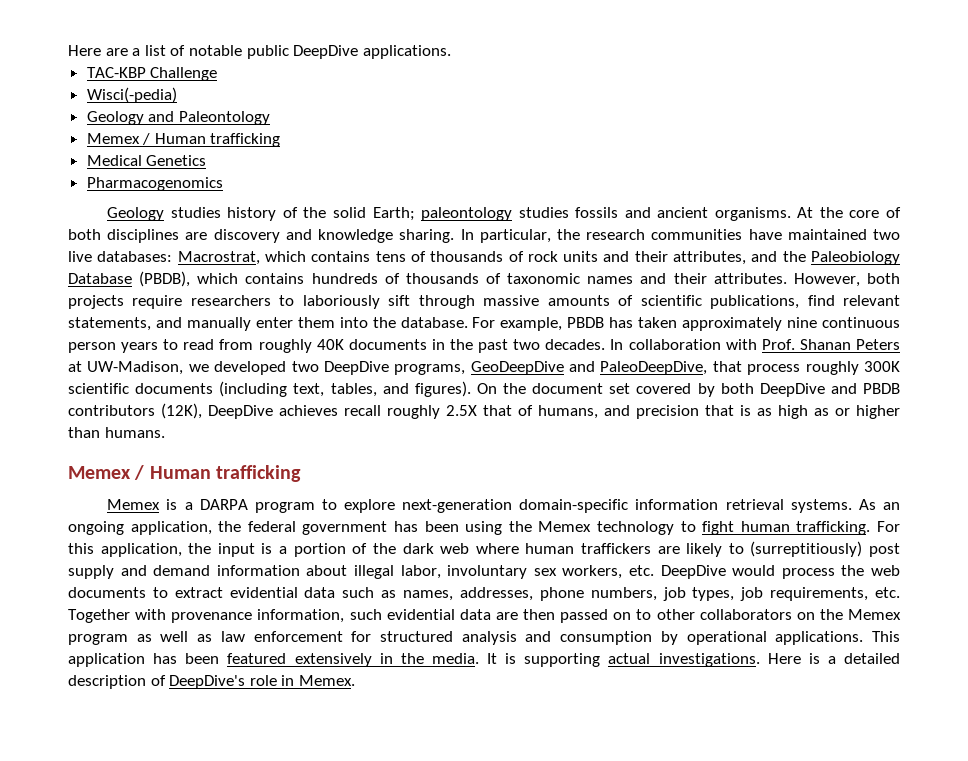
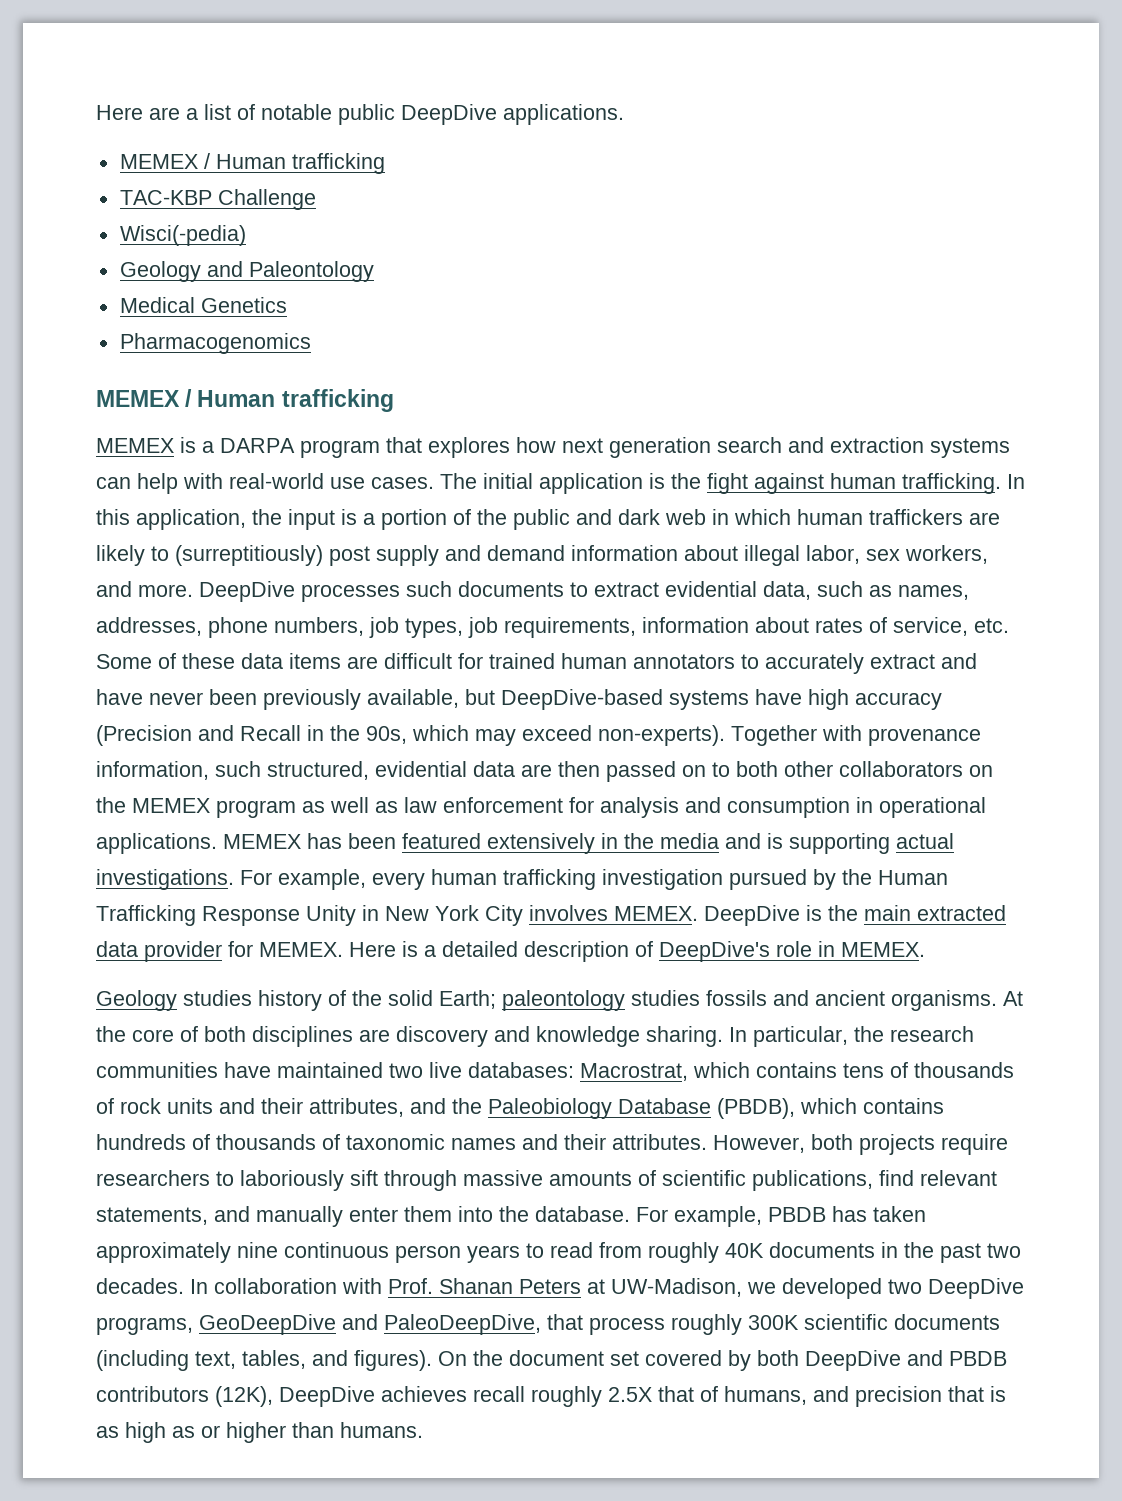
  Here are a list of notable public DeepDive applications.
+ MEMEX / Human trafficking
  Geology and Paleontology
- Memex / Human trafficking
  Medical Genetics
  Pharmacogenomics
+ MEMEX / Human trafficking
+ MEMEX is a DARPA program that explores how next generation search and extraction systems can help with real-world use cases. The initial application is the fight against human trafficking. In this application, the input is a portion of the public and dark web in which human traffickers are likely to (surreptitiously) post supply and demand information about illegal labor, sex workers, and more. DeepDive processes such documents to extract evidential data, such as names, addresses, phone numbers, job types, job requirements, information about rates of service, etc. Some of these data items are difficult for trained human annotators to accurately extract and have never been previously available, but DeepDive-based systems have high accuracy (Precision and Recall in the 90s, which may exceed non-experts). Together with provenance information, such structured, evidential data are then passed on to both other collaborators on the MEMEX program as well as law enforcement for analysis and consumption in operational applications. MEMEX has been featured extensively in the media and is supporting actual investigations. For example, every human trafficking investigation pursued by the Human Trafficking Response Unity in New York City involves MEMEX. DeepDive is the main extracted data provider for MEMEX. Here is a detailed description of DeepDive's role in MEMEX.
  On the document set covered by both DeepDive and PBDB contributors (12K), DeepDive achieves recall roughly 2.5X that of humans, and precision that is as high as or higher than humans.
- Memex / Human trafficking
- Memex is a DARPA program to explore next-generation domain-specific information retrieval systems. As an ongoing application, the federal government has been using the Memex technology to fight human trafficking. For this application, the input is a portion of the dark web where human traffickers are likely to (surreptitiously) post supply and demand information about illegal labor, involuntary sex workers, etc. DeepDive would process the web documents to extract evidential data such as names, addresses, phone numbers, job types, job requirements, etc. Together with provenance information, such evidential data are then passed on to other collaborators on the Memex program as well as law enforcement for structured analysis and consumption by operational applications. This application has been featured extensively in the media. It is supporting actual investigations. Here is a detailed description of DeepDive's role in Memex.

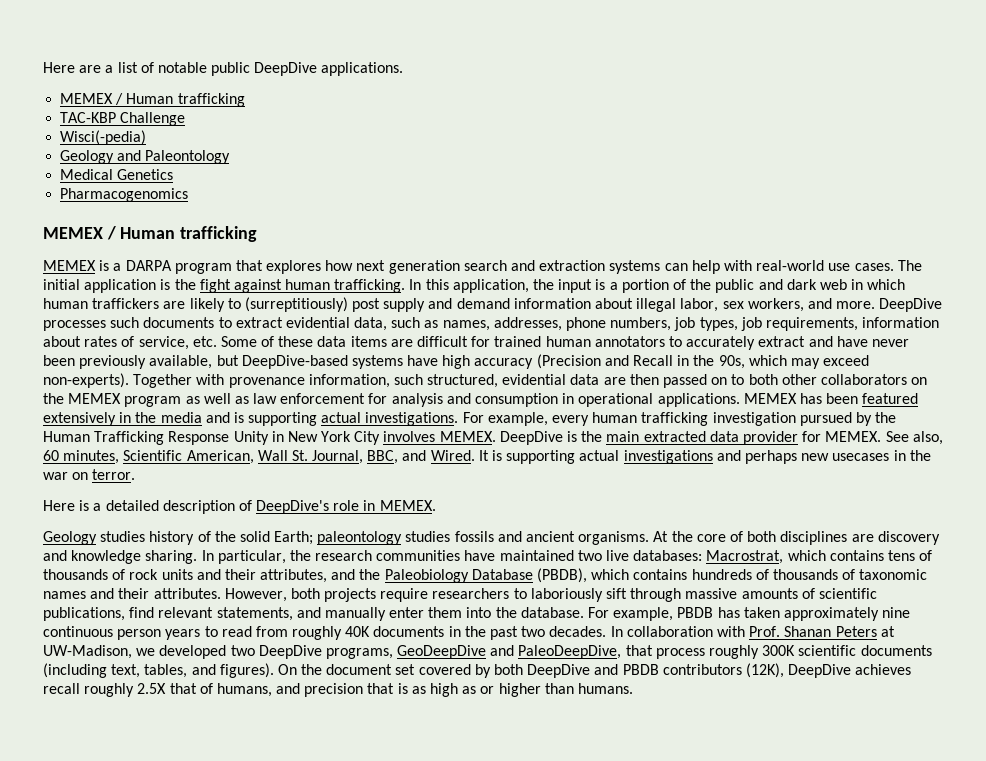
- DeepDive is the main extracted data provider for MEMEX. Here is a detailed description of DeepDive's role in MEMEX.
+ DeepDive is the main extracted data provider for MEMEX. See also, 60 minutes, Scientific American, Wall St. Journal, BBC, and Wired. It is supporting actual investigations and perhaps new usecases in the war on terror.
+ Here is a detailed description of DeepDive's role in MEMEX.

